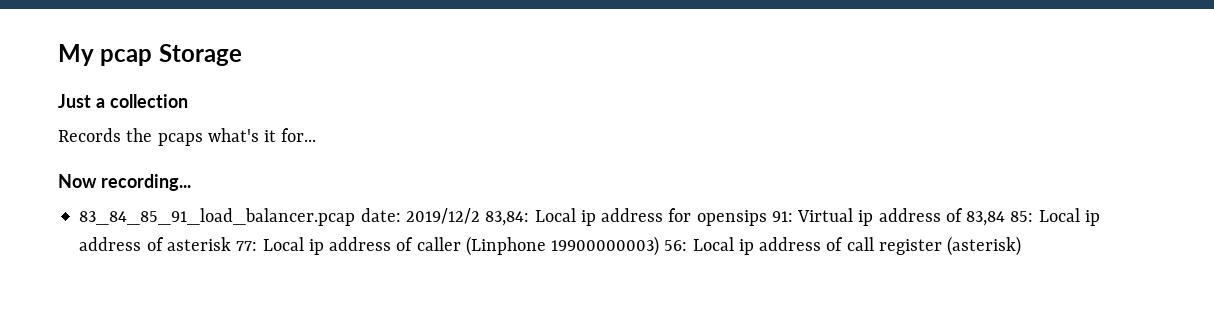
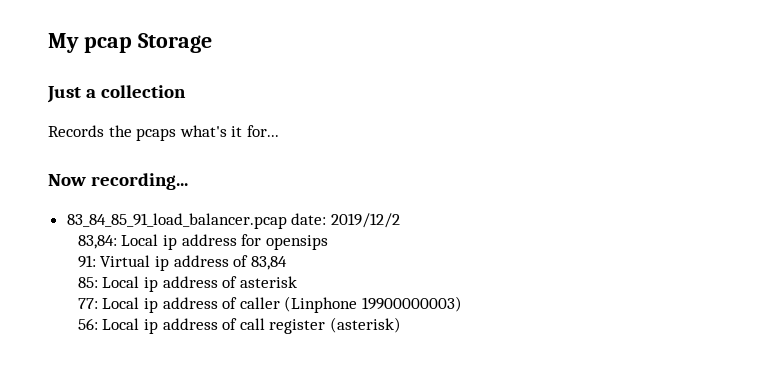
- 83_84_85_91_load_balancer.pcap date: 2019/12/2 83,84: Local ip address for opensips 91: Virtual ip address of 83,84 85: Local ip address of asterisk 77: Local ip address of caller (Linphone 19900000003) 56: Local ip address of call register (asterisk)
+ 83_84_85_91_load_balancer.pcap date: 2019/12/2
+ 83,84: Local ip address for opensips
+ 91: Virtual ip address of 83,84
+ 85: Local ip address of asterisk
+ 77: Local ip address of caller (Linphone 19900000003)
+ 56: Local ip address of call register (asterisk)

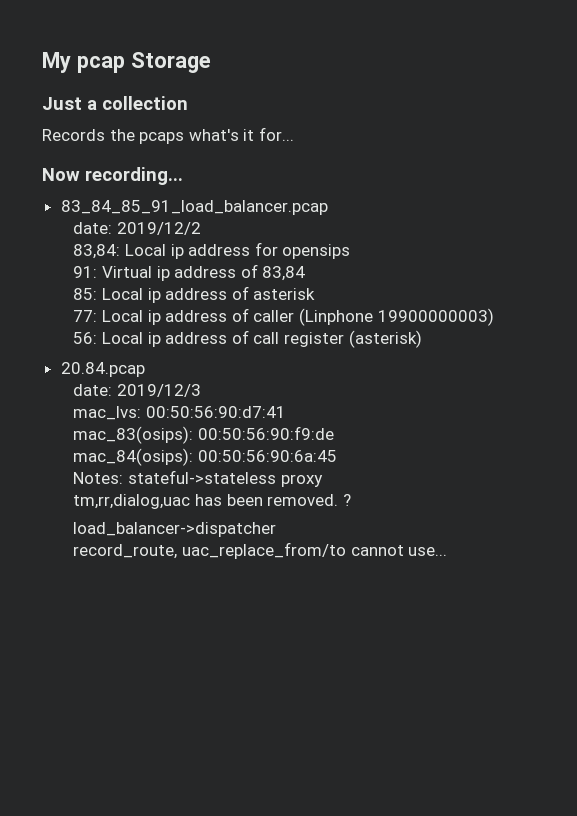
- 83_84_85_91_load_balancer.pcap date: 2019/12/2
+ 83_84_85_91_load_balancer.pcap
+ date: 2019/12/2
+ 20.84.pcap
+ date: 2019/12/3
+ mac_lvs: 00:50:56:90:d7:41
+ mac_83(osips): 00:50:56:90:f9:de
+ mac_84(osips): 00:50:56:90:6a:45
+ Notes: stateful->stateless proxy
+ tm,rr,dialog,uac has been removed. ?
+ load_balancer->dispatcher
+ record_route, uac_replace_from/to cannot use...

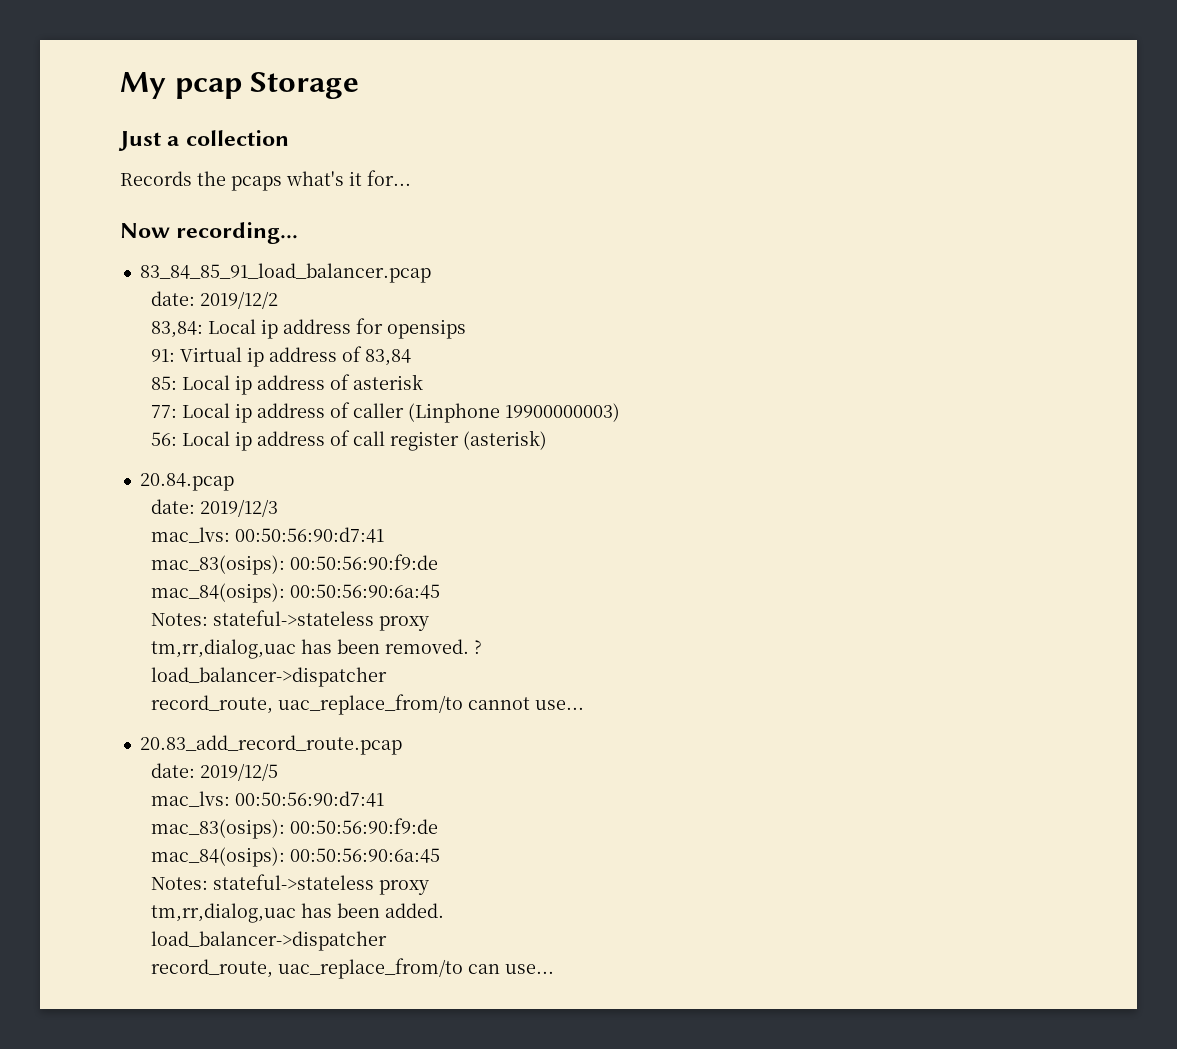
+ 20.83_add_record_route.pcap
+ date: 2019/12/5
+ mac_lvs: 00:50:56:90:d7:41
+ mac_83(osips): 00:50:56:90:f9:de
+ mac_84(osips): 00:50:56:90:6a:45
+ Notes: stateful->stateless proxy
+ tm,rr,dialog,uac has been added.
+ load_balancer->dispatcher
+ record_route, uac_replace_from/to can use...

